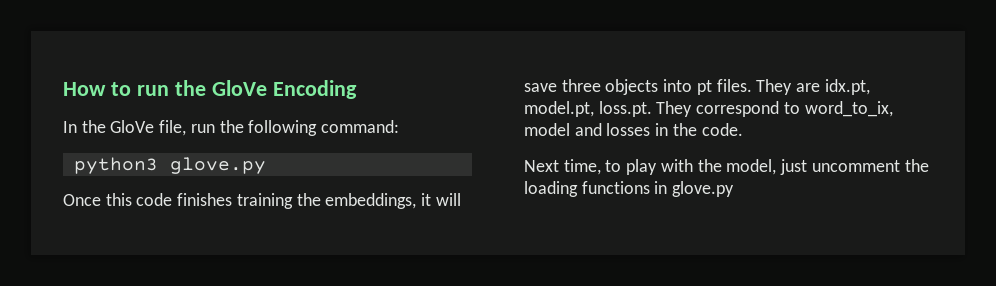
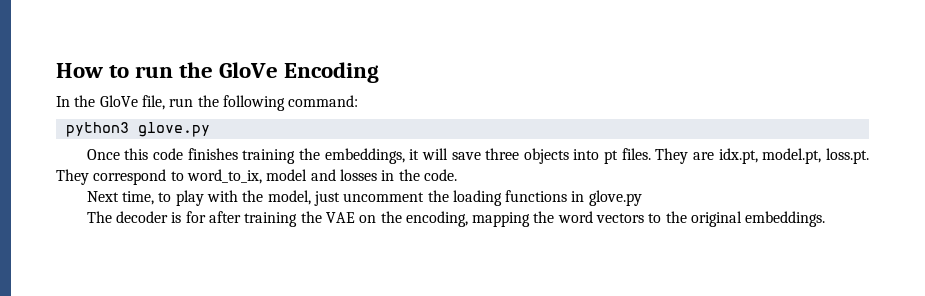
+ The decoder is for after training the VAE on the encoding, mapping the word vectors to the original embeddings.

